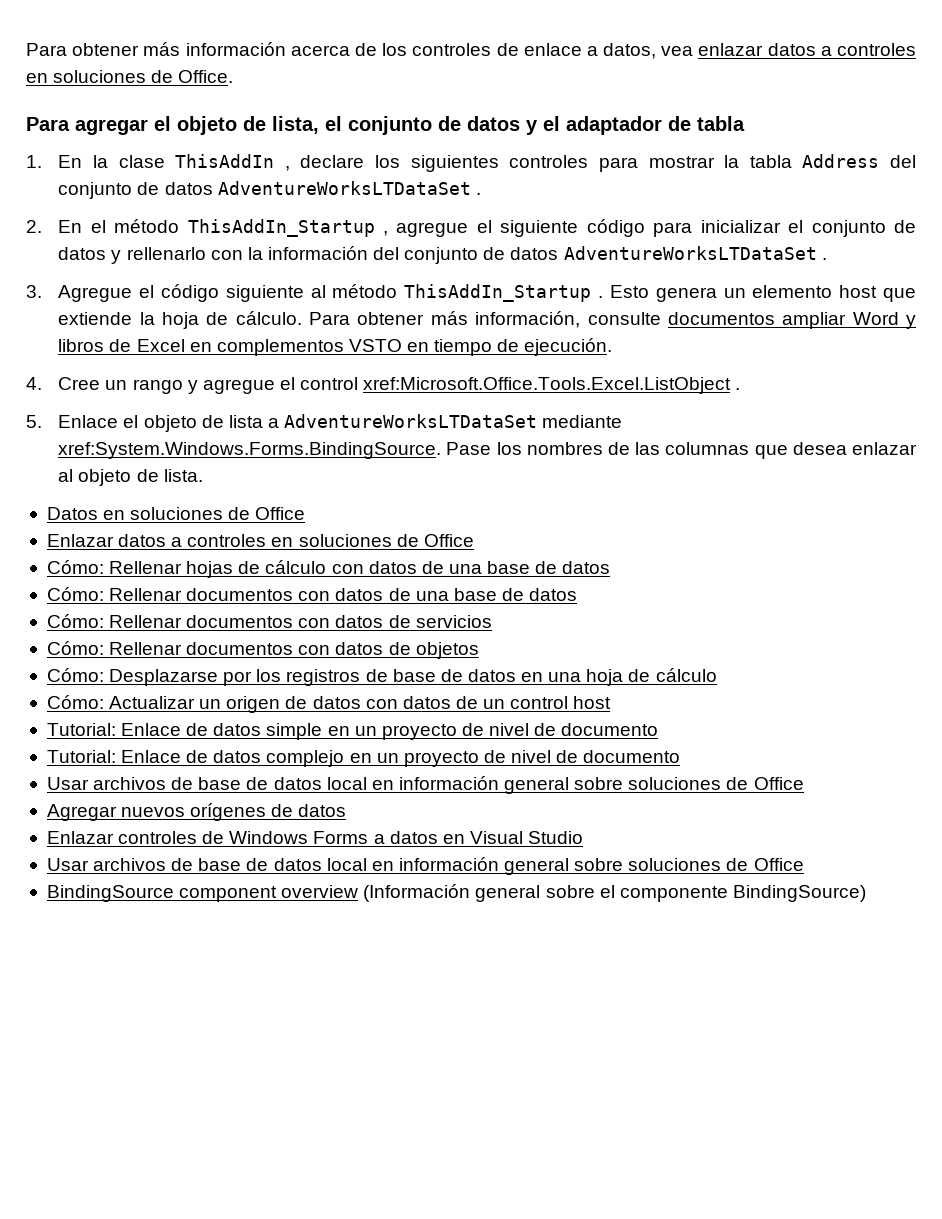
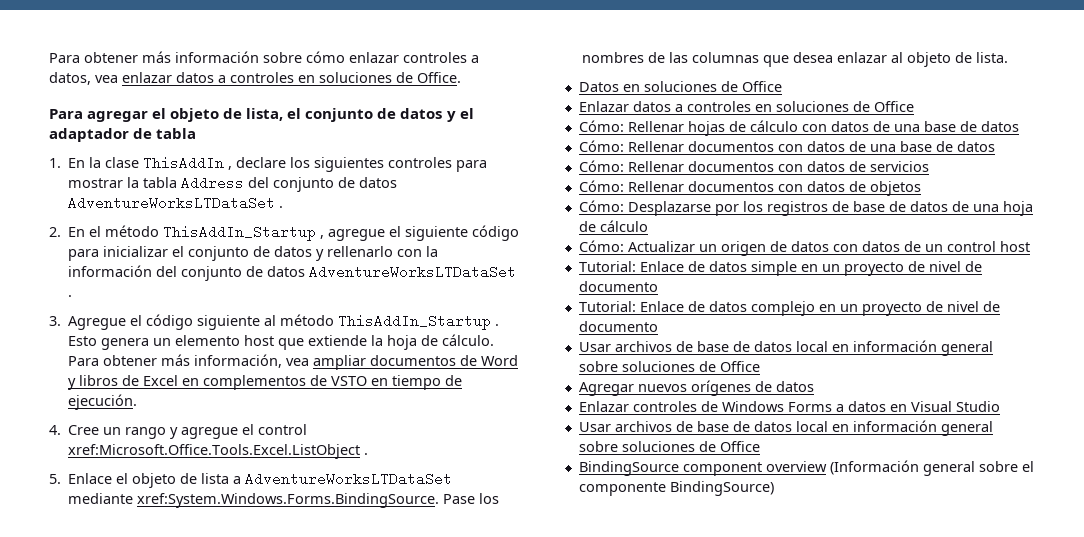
- Para obtener más información acerca de los controles de enlace a datos, vea enlazar datos a controles en soluciones de Office.
+ Para obtener más información sobre cómo enlazar controles a datos, vea enlazar datos a controles en soluciones de Office.
- Para obtener más información, consulte documentos ampliar Word y libros de Excel en complementos VSTO en tiempo de ejecución.
+ Para obtener más información, vea ampliar documentos de Word y libros de Excel en complementos de VSTO en tiempo de ejecución.
- Cómo: Desplazarse por los registros de base de datos en una hoja de cálculo
+ Cómo: Desplazarse por los registros de base de datos de una hoja de cálculo

